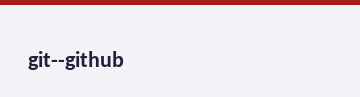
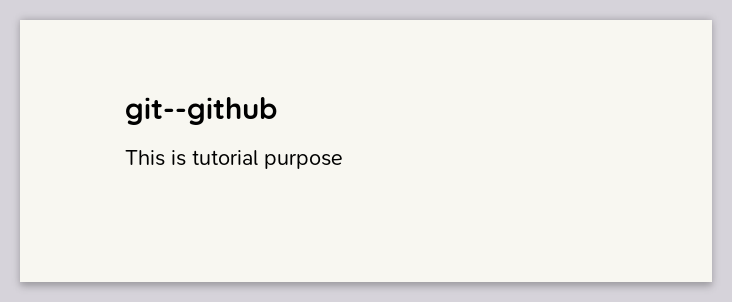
+ This is tutorial purpose

